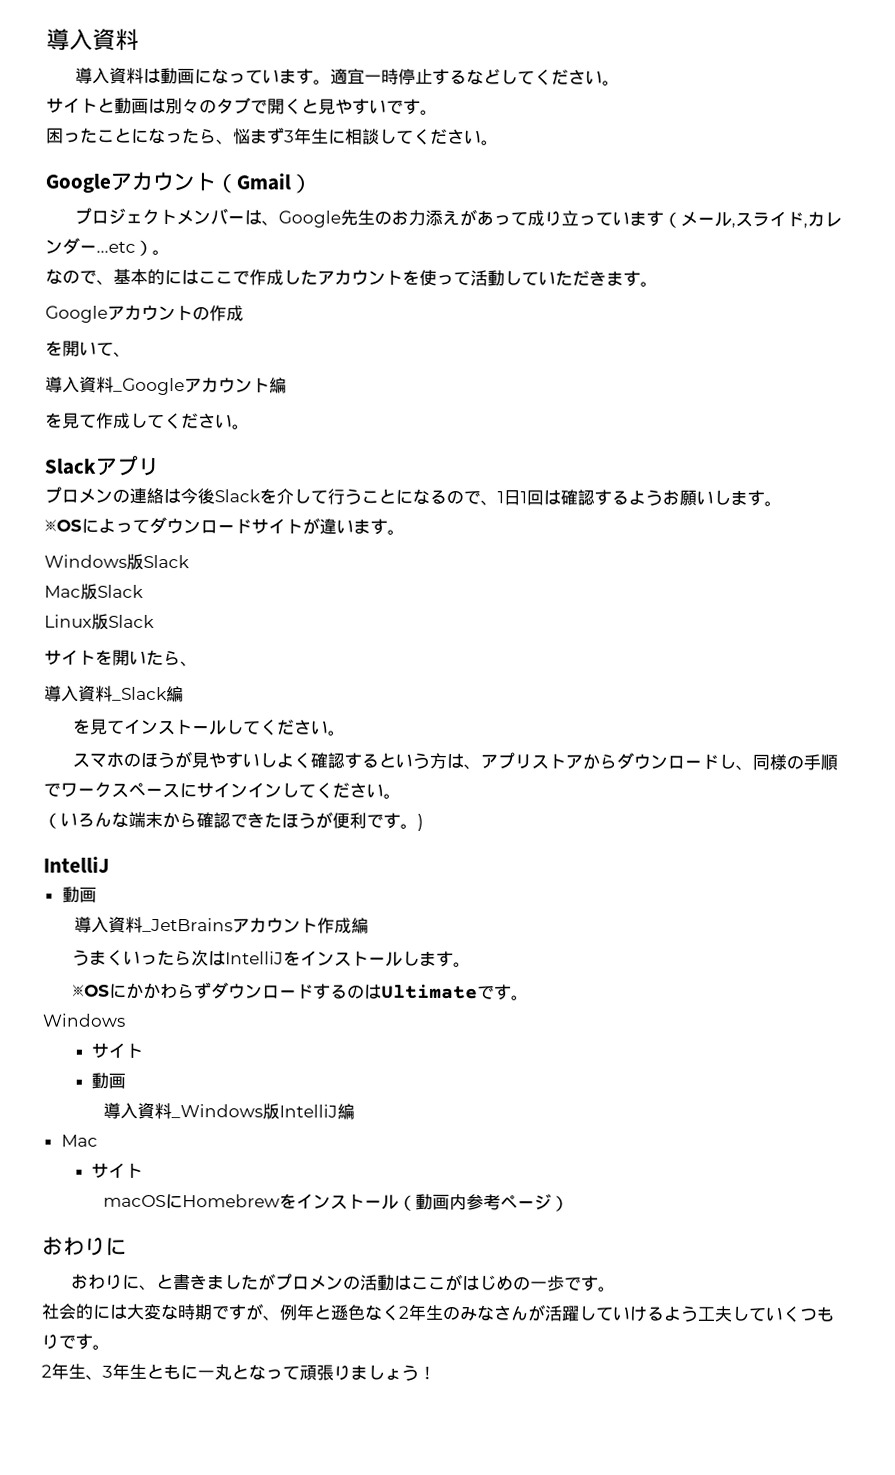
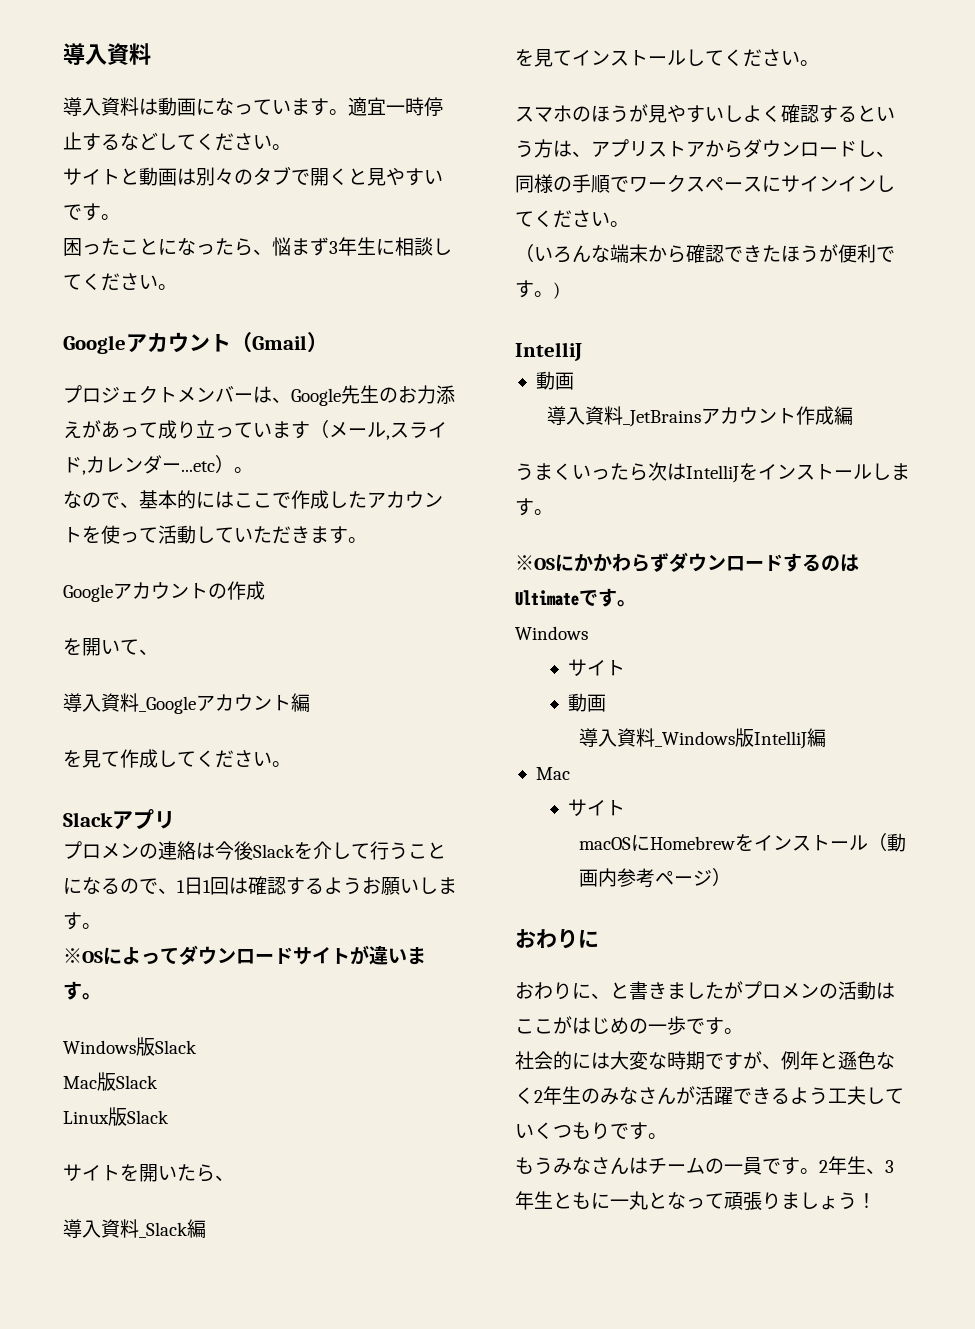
- 社会的には大変な時期ですが、例年と遜色なく2年生のみなさんが活躍していけるよう工夫していくつもりです。
+ 社会的には大変な時期ですが、例年と遜色なく2年生のみなさんが活躍できるよう工夫していくつもりです。
+ もうみなさんはチームの一員です。

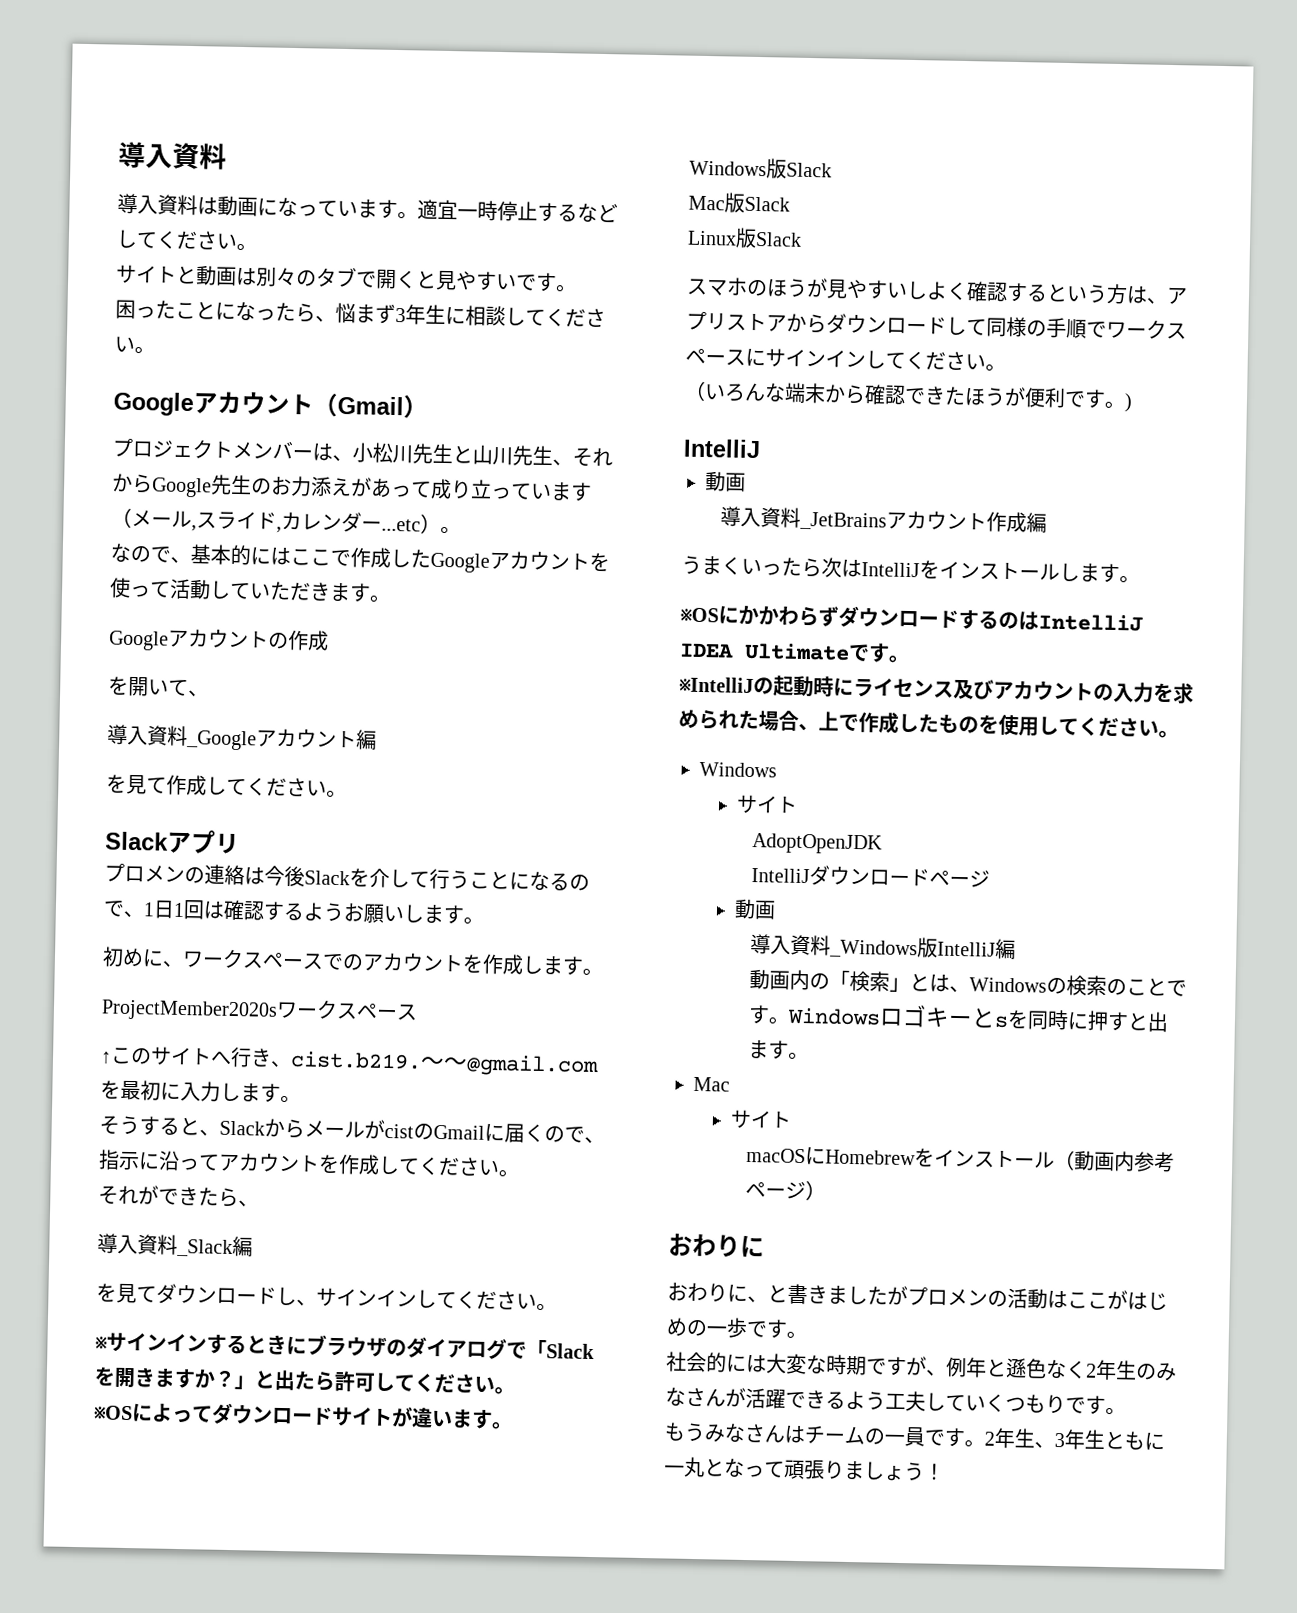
- プロジェクトメンバーは、Google先生のお力添えがあって成り立っています（メール,スライド,カレンダー...etc）。
+ プロジェクトメンバーは、小松川先生と山川先生、それからGoogle先生のお力添えがあって成り立っています（メール,スライド,カレンダー...etc）。
- なので、基本的にはここで作成したアカウントを使って活動していただきます。
+ なので、基本的にはここで作成したGoogleアカウントを使って活動していただきます。
+ 初めに、ワークスペースでのアカウントを作成します。
+ ProjectMember2020sワークスペース
+ ↑このサイトへ行き、cist.b219.～～@gmail.comを最初に入力します。
+ そうすると、SlackからメールがcistのGmailに届くので、指示に沿ってアカウントを作成してください。
+ それができたら、
+ 導入資料_Slack編
+ を見てダウンロードし、サインインしてください。
+ ※サインインするときにブラウザのダイアログで「Slackを開きますか？」と出たら許可してください。
- サイトを開いたら、
- 導入資料_Slack編
- を見てインストールしてください。
- スマホのほうが見やすいしよく確認するという方は、アプリストアからダウンロードし、同様の手順でワークスペースにサインインしてください。
+ スマホのほうが見やすいしよく確認するという方は、アプリストアからダウンロードして同様の手順でワークスペースにサインインしてください。
- ※OSにかかわらずダウンロードするのはUltimateです。
+ ※OSにかかわらずダウンロードするのはIntelliJ IDEA Ultimateです。
+ ※IntelliJの起動時にライセンス及びアカウントの入力を求められた場合、上で作成したものを使用してください。
  Windows
  サイト
+ AdoptOpenJDK
+ IntelliJダウンロードページ
+ 動画内の「検索」とは、Windowsの検索のことです。Windowsロゴキーとsを同時に押すと出ます。

